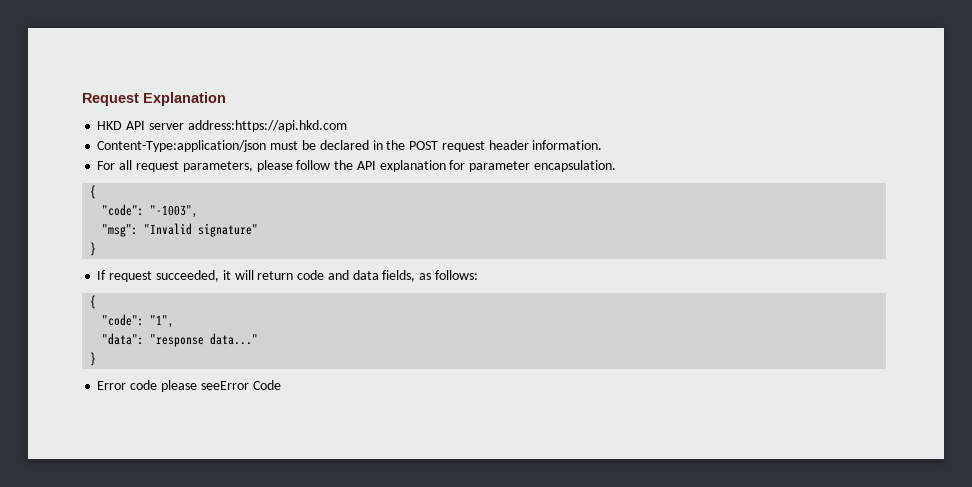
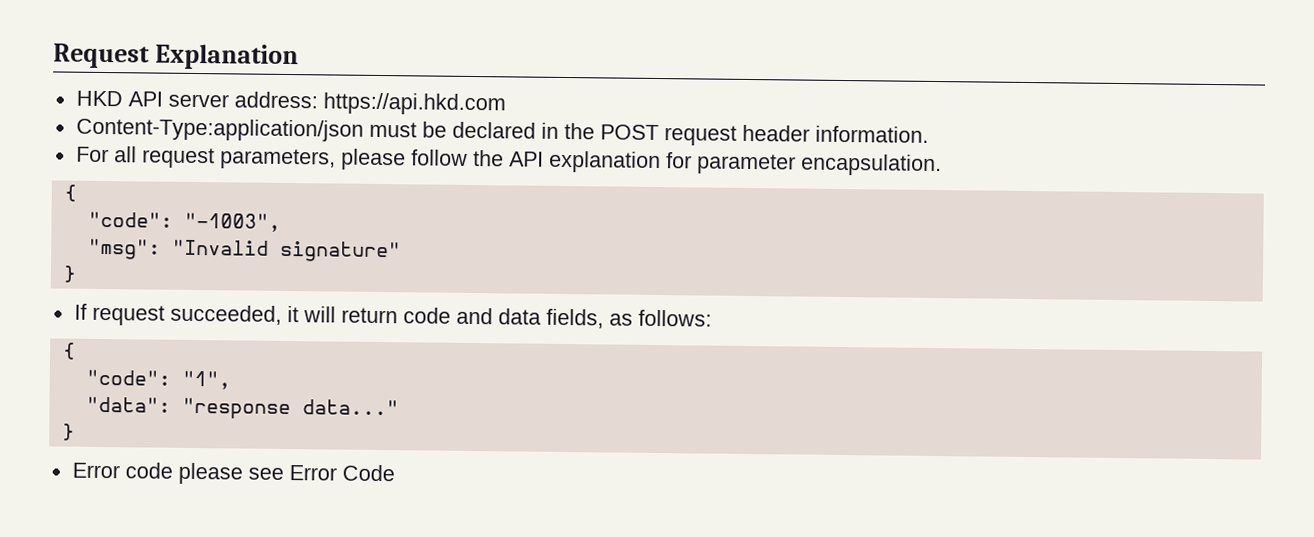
- HKD API server address:https://api.hkd.com
+ HKD API server address: https://api.hkd.com
- Error code please seeError Code
+ Error code please see Error Code

